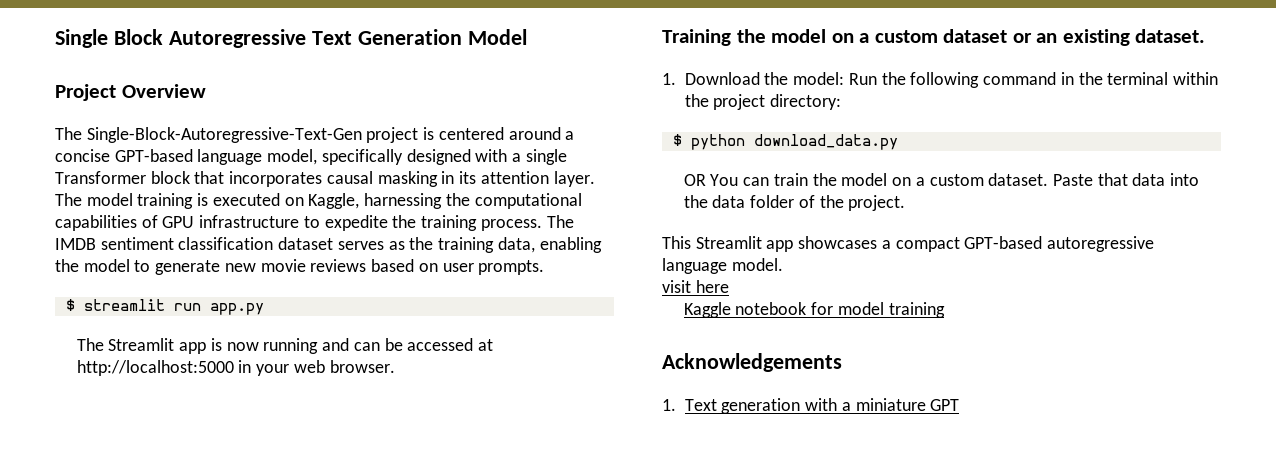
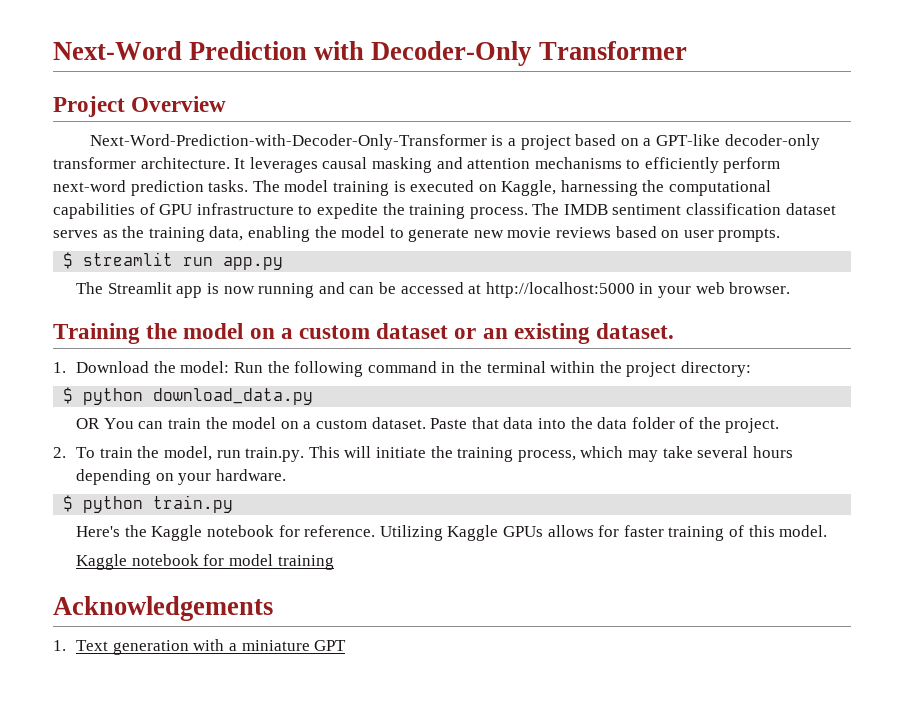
- Single Block Autoregressive Text Generation Model
+ Next-Word Prediction with Decoder-Only Transformer
  Project Overview
- The Single-Block-Autoregressive-Text-Gen project is centered around a concise GPT-based language model, specifically designed with a single Transformer block that incorporates causal masking in its attention layer.
+ Next-Word-Prediction-with-Decoder-Only-Transformer is a project based on a GPT-like decoder-only transformer architecture. It leverages causal masking and attention mechanisms to efficiently perform next-word prediction tasks.
- This Streamlit app showcases a compact GPT-based autoregressive language model.
+ 2. To train the model, run train.py. This will initiate the training process, which may take several hours depending on your hardware.
+ $ python train.py
+ Here's the Kaggle notebook for reference. Utilizing Kaggle GPUs allows for faster training of this model.
- visit here

